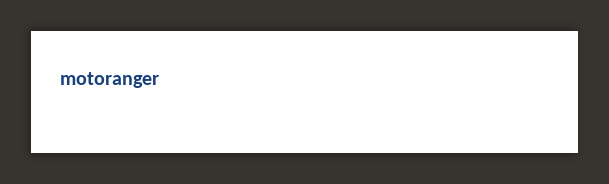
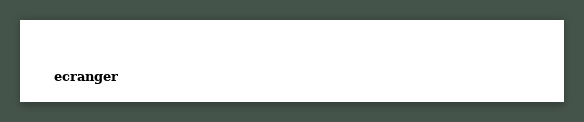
- motoranger
+ ecranger

